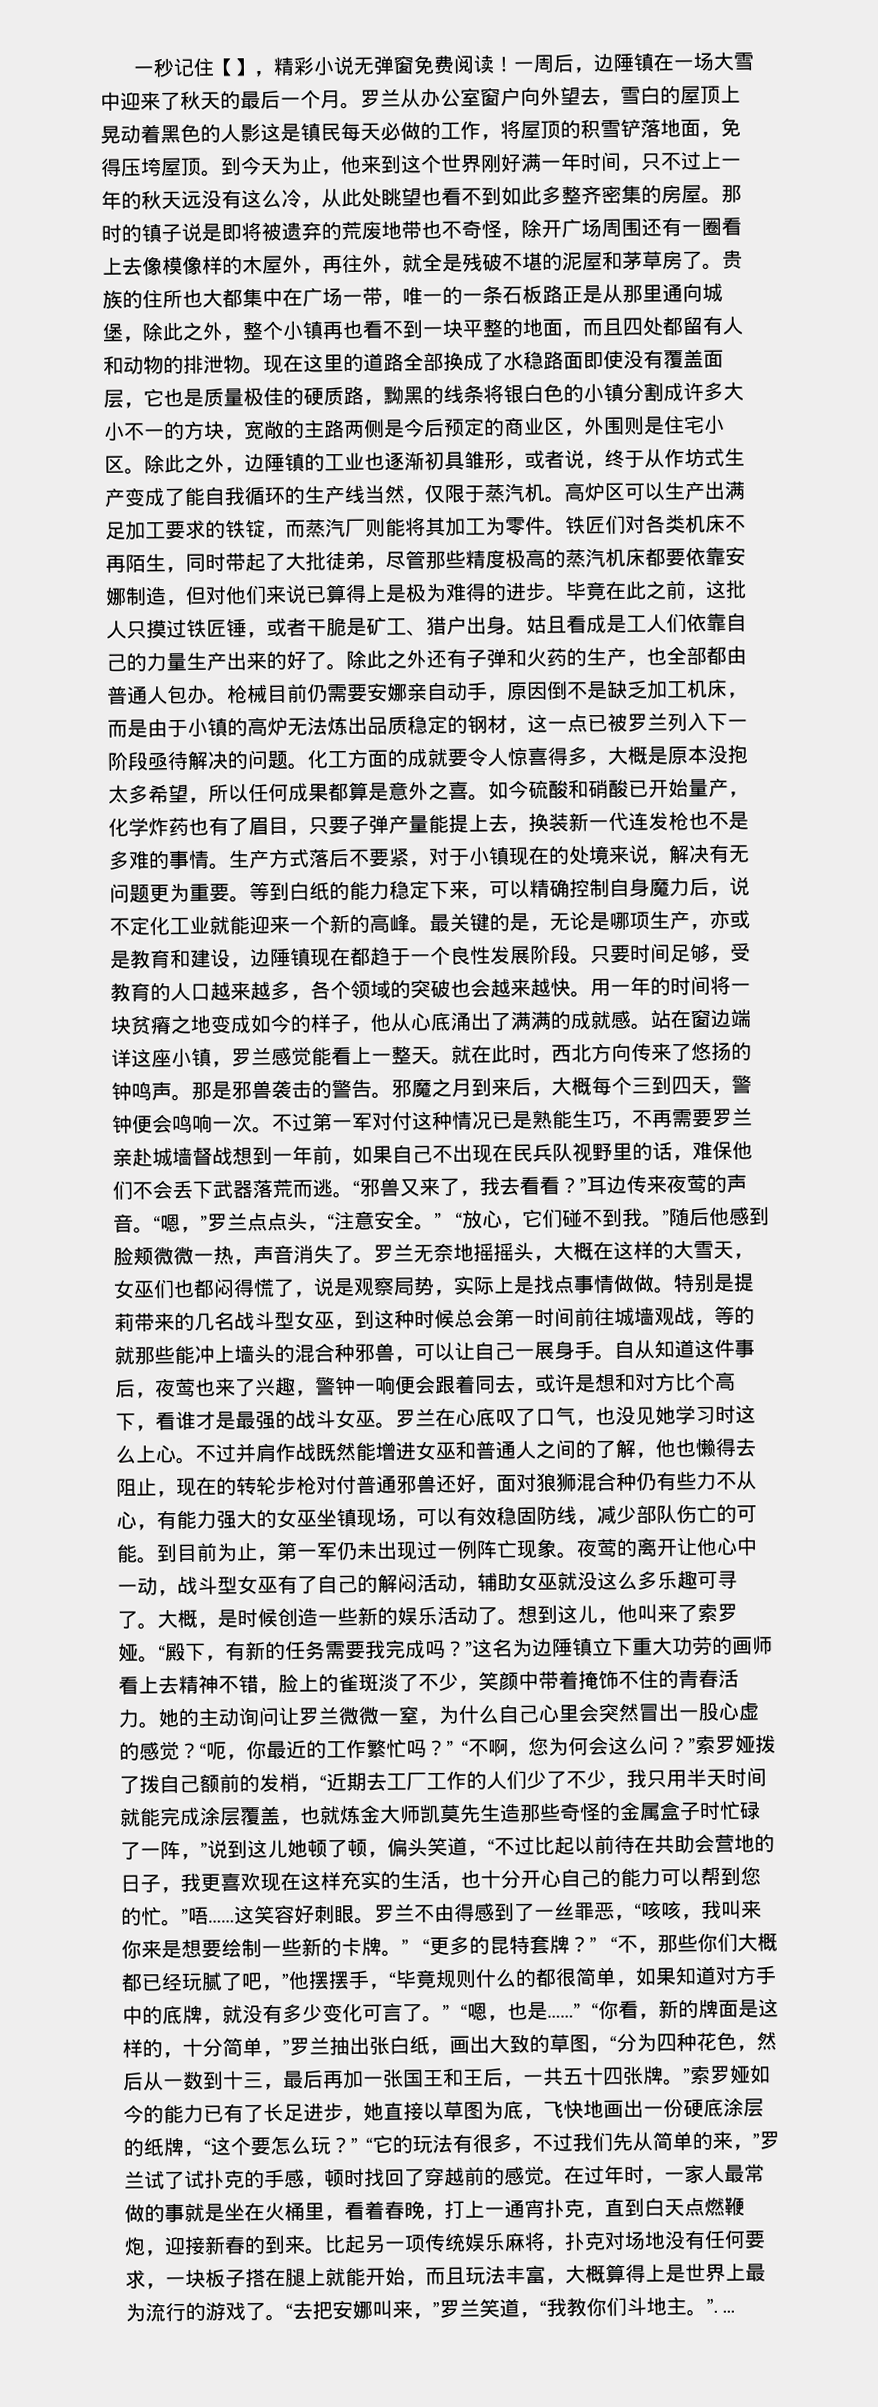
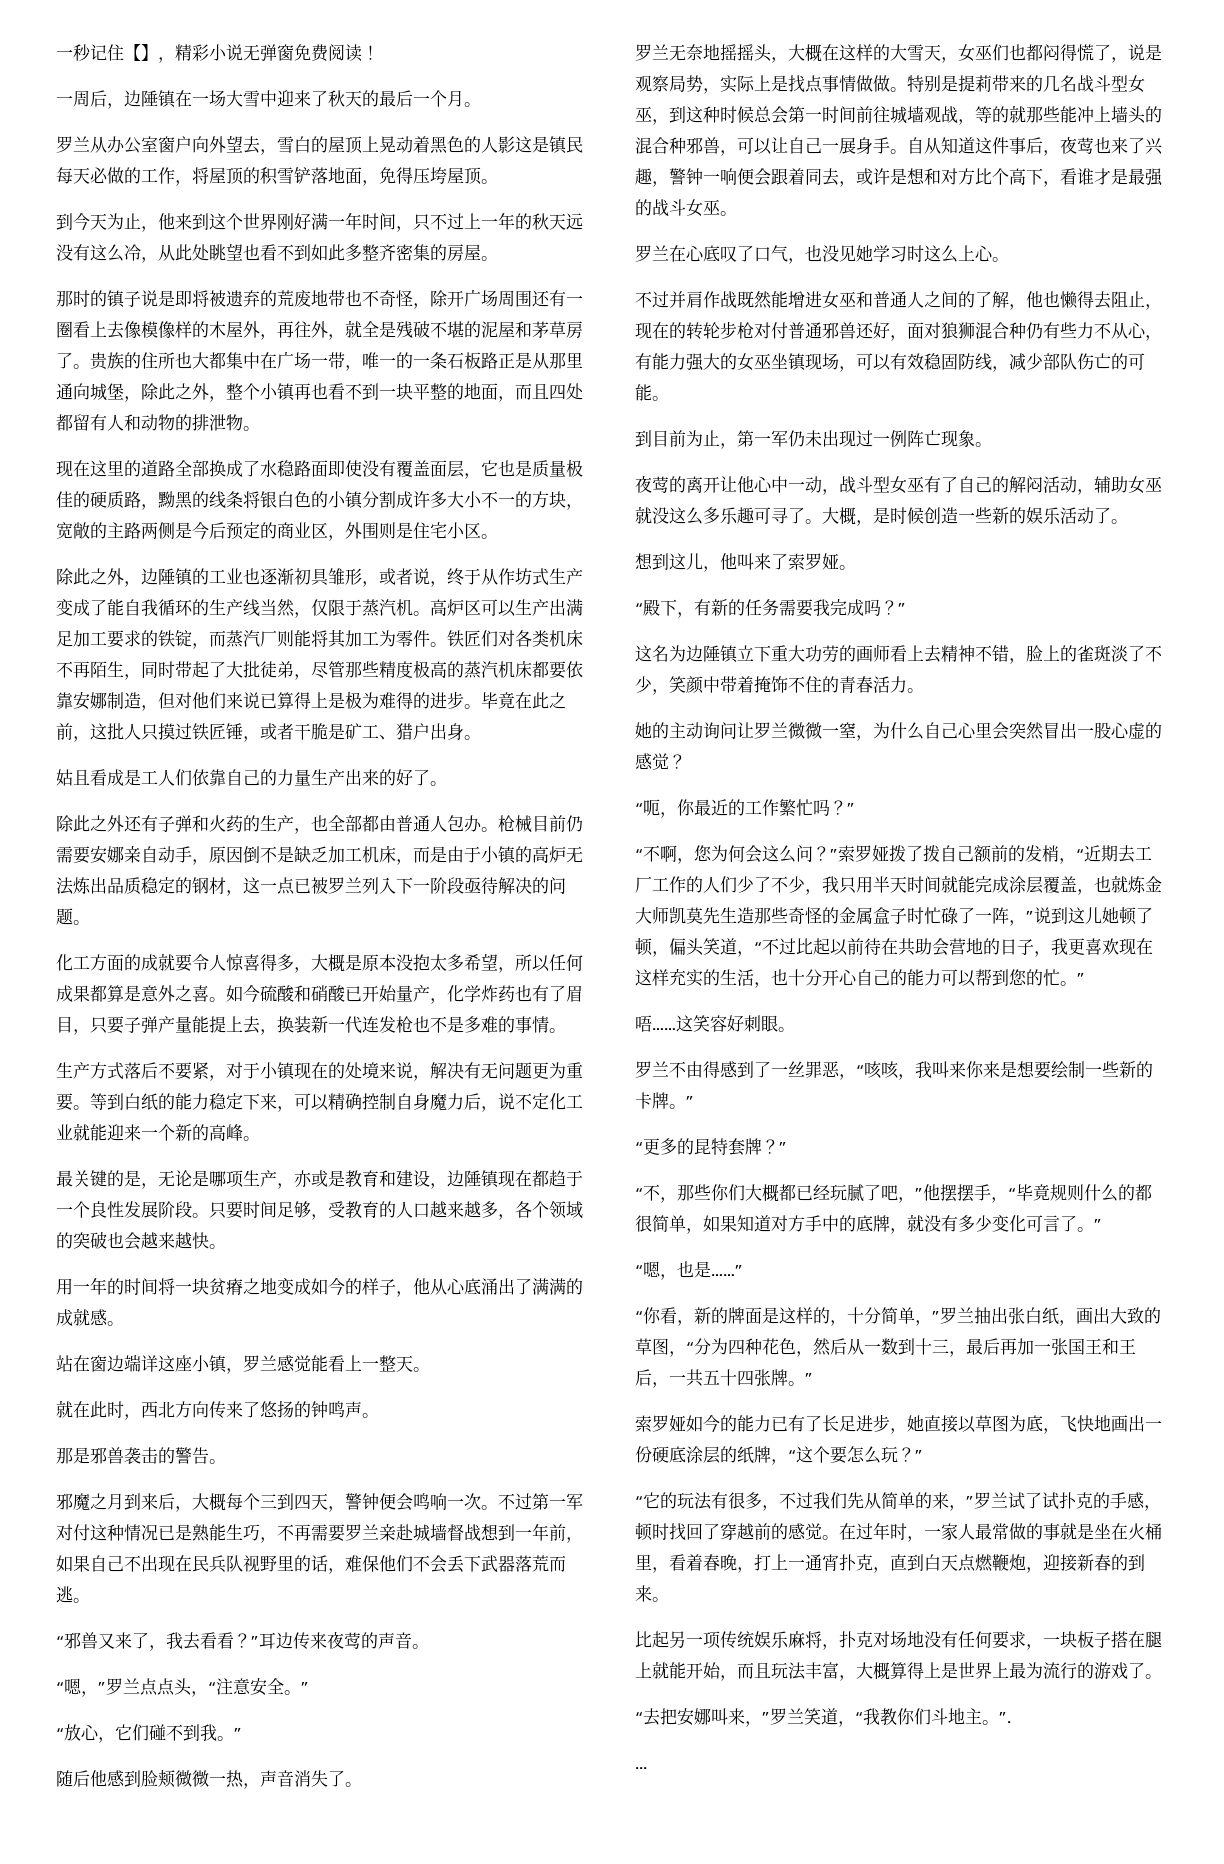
- 一秒记住【】，精彩小说无弹窗免费阅读！一周后，边陲镇在一场大雪中迎来了秋天的最后一个月。罗兰从办公室窗户向外望去，雪白的屋顶上晃动着黑色的人影这是镇民每天必做的工作，将屋顶的积雪铲落地面，免得压垮屋顶。到今天为止，他来到这个世界刚好满一年时间，只不过上一年的秋天远没有这么冷，从此处眺望也看不到如此多整齐密集的房屋。那时的镇子说是即将被遗弃的荒废地带也不奇怪，除开广场周围还有一圈看上去像模像样的木屋外，再往外，就全是残破不堪的泥屋和茅草房了。
+ 一秒记住【】，精彩小说无弹窗免费阅读！
+ 一周后，边陲镇在一场大雪中迎来了秋天的最后一个月。
+ 罗兰从办公室窗户向外望去，雪白的屋顶上晃动着黑色的人影这是镇民每天必做的工作，将屋顶的积雪铲落地面，免得压垮屋顶。
+ 到今天为止，他来到这个世界刚好满一年时间，只不过上一年的秋天远没有这么冷，从此处眺望也看不到如此多整齐密集的房屋。
+ 那时的镇子说是即将被遗弃的荒废地带也不奇怪，除开广场周围还有一圈看上去像模像样的木屋外，再往外，就全是残破不堪的泥屋和茅草房了。
- 贵族的住所也大都集中在广场一带，唯一的一条石板路正是从那里通向城堡，除此之外，整个小镇再也看不到一块平整的地面，而且四处都留有人和动物的排泄物。现在这里的道路全部换成了水稳路面即使没有覆盖面层，它也是质量极佳的硬质路，黝黑的线条将银白色的小镇分割成许多大小不一的方块，宽敞的主路两侧是今后预定的商业区，外围则是住宅小区。除此之外，边陲镇的工业也逐渐初具雏形，或者说，终于从作坊式生产变成了能自我循环的生产线当然，仅限于蒸汽机。
+ 贵族的住所也大都集中在广场一带，唯一的一条石板路正是从那里通向城堡，除此之外，整个小镇再也看不到一块平整的地面，而且四处都留有人和动物的排泄物。
+ 现在这里的道路全部换成了水稳路面即使没有覆盖面层，它也是质量极佳的硬质路，黝黑的线条将银白色的小镇分割成许多大小不一的方块，宽敞的主路两侧是今后预定的商业区，外围则是住宅小区。
+ 除此之外，边陲镇的工业也逐渐初具雏形，或者说，终于从作坊式生产变成了能自我循环的生产线当然，仅限于蒸汽机。
- 毕竟在此之前，这批人只摸过铁匠锤，或者干脆是矿工、猎户出身。姑且看成是工人们依靠自己的力量生产出来的好了。除此之外还有子弹和火药的生产，也全部都由普通人包办。
+ 毕竟在此之前，这批人只摸过铁匠锤，或者干脆是矿工、猎户出身。
+ 姑且看成是工人们依靠自己的力量生产出来的好了。
+ 除此之外还有子弹和火药的生产，也全部都由普通人包办。
- 枪械目前仍需要安娜亲自动手，原因倒不是缺乏加工机床，而是由于小镇的高炉无法炼出品质稳定的钢材，这一点已被罗兰列入下一阶段亟待解决的问题。化工方面的成就要令人惊喜得多，大概是原本没抱太多希望，所以任何成果都算是意外之喜。
+ 枪械目前仍需要安娜亲自动手，原因倒不是缺乏加工机床，而是由于小镇的高炉无法炼出品质稳定的钢材，这一点已被罗兰列入下一阶段亟待解决的问题。
+ 化工方面的成就要令人惊喜得多，大概是原本没抱太多希望，所以任何成果都算是意外之喜。
- 如今硫酸和硝酸已开始量产，化学炸药也有了眉目，只要子弹产量能提上去，换装新一代连发枪也不是多难的事情。生产方式落后不要紧，对于小镇现在的处境来说，解决有无问题更为重要。
+ 如今硫酸和硝酸已开始量产，化学炸药也有了眉目，只要子弹产量能提上去，换装新一代连发枪也不是多难的事情。
+ 生产方式落后不要紧，对于小镇现在的处境来说，解决有无问题更为重要。
- 等到白纸的能力稳定下来，可以精确控制自身魔力后，说不定化工业就能迎来一个新的高峰。最关键的是，无论是哪项生产，亦或是教育和建设，边陲镇现在都趋于一个良性发展阶段。
+ 等到白纸的能力稳定下来，可以精确控制自身魔力后，说不定化工业就能迎来一个新的高峰。
+ 最关键的是，无论是哪项生产，亦或是教育和建设，边陲镇现在都趋于一个良性发展阶段。
- 只要时间足够，受教育的人口越来越多，各个领域的突破也会越来越快。用一年的时间将一块贫瘠之地变成如今的样子，他从心底涌出了满满的成就感。站在窗边端详这座小镇，罗兰感觉能看上一整天。就在此时，西北方向传来了悠扬的钟鸣声。那是邪兽袭击的警告。邪魔之月到来后，大概每个三到四天，警钟便会鸣响一次。
+ 只要时间足够，受教育的人口越来越多，各个领域的突破也会越来越快。
+ 用一年的时间将一块贫瘠之地变成如今的样子，他从心底涌出了满满的成就感。
+ 站在窗边端详这座小镇，罗兰感觉能看上一整天。
+ 就在此时，西北方向传来了悠扬的钟鸣声。
+ 那是邪兽袭击的警告。
+ 邪魔之月到来后，大概每个三到四天，警钟便会鸣响一次。
- 不过第一军对付这种情况已是熟能生巧，不再需要罗兰亲赴城墙督战想到一年前，如果自己不出现在民兵队视野里的话，难保他们不会丢下武器落荒而逃。“邪兽又来了，我去看看？”耳边传来夜莺的声音。“嗯，”罗兰点点头，“注意安全。” “放心，它们碰不到我。”随后他感到脸颊微微一热，声音消失了。罗兰无奈地摇摇头，大概在这样的大雪天，女巫们也都闷得慌了，说是观察局势，实际上是找点事情做做。
+ 不过第一军对付这种情况已是熟能生巧，不再需要罗兰亲赴城墙督战想到一年前，如果自己不出现在民兵队视野里的话，难保他们不会丢下武器落荒而逃。
+ “邪兽又来了，我去看看？”耳边传来夜莺的声音。
+ “嗯，”罗兰点点头，“注意安全。”
+ “放心，它们碰不到我。”
+ 随后他感到脸颊微微一热，声音消失了。
+ 罗兰无奈地摇摇头，大概在这样的大雪天，女巫们也都闷得慌了，说是观察局势，实际上是找点事情做做。
- 自从知道这件事后，夜莺也来了兴趣，警钟一响便会跟着同去，或许是想和对方比个高下，看谁才是最强的战斗女巫。罗兰在心底叹了口气，也没见她学习时这么上心。不过并肩作战既然能增进女巫和普通人之间的了解，他也懒得去阻止，现在的转轮步枪对付普通邪兽还好，面对狼狮混合种仍有些力不从心，有能力强大的女巫坐镇现场，可以有效稳固防线，减少部队伤亡的可能。到目前为止，第一军仍未出现过一例阵亡现象。夜莺的离开让他心中一动，战斗型女巫有了自己的解闷活动，辅助女巫就没这么多乐趣可寻了。
+ 自从知道这件事后，夜莺也来了兴趣，警钟一响便会跟着同去，或许是想和对方比个高下，看谁才是最强的战斗女巫。
+ 罗兰在心底叹了口气，也没见她学习时这么上心。
+ 不过并肩作战既然能增进女巫和普通人之间的了解，他也懒得去阻止，现在的转轮步枪对付普通邪兽还好，面对狼狮混合种仍有些力不从心，有能力强大的女巫坐镇现场，可以有效稳固防线，减少部队伤亡的可能。
+ 到目前为止，第一军仍未出现过一例阵亡现象。
+ 夜莺的离开让他心中一动，战斗型女巫有了自己的解闷活动，辅助女巫就没这么多乐趣可寻了。
- 大概，是时候创造一些新的娱乐活动了。想到这儿，他叫来了索罗娅。“殿下，有新的任务需要我完成吗？”这名为边陲镇立下重大功劳的画师看上去精神不错，脸上的雀斑淡了不少，笑颜中带着掩饰不住的青春活力。她的主动询问让罗兰微微一窒，为什么自己心里会突然冒出一股心虚的感觉？“呃，你最近的工作繁忙吗？” “不啊，您为何会这么问？”索罗娅拨了拨自己额前的发梢，“近期去工厂工作的人们少了不少，我只用半天时间就能完成涂层覆盖，也就炼金大师凯莫先生造那些奇怪的金属盒子时忙碌了一阵，”说到这儿她顿了顿，偏头笑道，“不过比起以前待在共助会营地的日子，我更喜欢现在这样充实的生活，也十分开心自己的能力可以帮到您的忙。”唔……
+ 大概，是时候创造一些新的娱乐活动了。
+ 想到这儿，他叫来了索罗娅。
+ “殿下，有新的任务需要我完成吗？”
+ 这名为边陲镇立下重大功劳的画师看上去精神不错，脸上的雀斑淡了不少，笑颜中带着掩饰不住的青春活力。
+ 她的主动询问让罗兰微微一窒，为什么自己心里会突然冒出一股心虚的感觉？
+ “呃，你最近的工作繁忙吗？”
+ “不啊，您为何会这么问？”索罗娅拨了拨自己额前的发梢，“近期去工厂工作的人们少了不少，我只用半天时间就能完成涂层覆盖，也就炼金大师凯莫先生造那些奇怪的金属盒子时忙碌了一阵，”说到这儿她顿了顿，偏头笑道，“不过比起以前待在共助会营地的日子，我更喜欢现在这样充实的生活，也十分开心自己的能力可以帮到您的忙。”
+ 唔……
- 这笑容好刺眼。罗兰不由得感到了一丝罪恶，“咳咳，我叫来你来是想要绘制一些新的卡牌。” “更多的昆特套牌？” “不，那些你们大概都已经玩腻了吧，”他摆摆手，“毕竟规则什么的都很简单，如果知道对方手中的底牌，就没有多少变化可言了。” “嗯，也是……” “你看，新的牌面是这样的，十分简单，”罗兰抽出张白纸，画出大致的草图，“分为四种花色，然后从一数到十三，最后再加一张国王和王后，一共五十四张牌。”索罗娅如今的能力已有了长足进步，她直接以草图为底，飞快地画出一份硬底涂层的纸牌，“这个要怎么玩？” “它的玩法有很多，不过我们先从简单的来，”罗兰试了试扑克的手感，顿时找回了穿越前的感觉。
+ 这笑容好刺眼。
+ 罗兰不由得感到了一丝罪恶，“咳咳，我叫来你来是想要绘制一些新的卡牌。”
+ “更多的昆特套牌？”
+ “不，那些你们大概都已经玩腻了吧，”他摆摆手，“毕竟规则什么的都很简单，如果知道对方手中的底牌，就没有多少变化可言了。”
+ “嗯，也是……”
+ “你看，新的牌面是这样的，十分简单，”罗兰抽出张白纸，画出大致的草图，“分为四种花色，然后从一数到十三，最后再加一张国王和王后，一共五十四张牌。”
+ 索罗娅如今的能力已有了长足进步，她直接以草图为底，飞快地画出一份硬底涂层的纸牌，“这个要怎么玩？”
+ “它的玩法有很多，不过我们先从简单的来，”罗兰试了试扑克的手感，顿时找回了穿越前的感觉。
- 在过年时，一家人最常做的事就是坐在火桶里，看着春晚，打上一通宵扑克，直到白天点燃鞭炮，迎接新春的到来。比起另一项传统娱乐麻将，扑克对场地没有任何要求，一块板子搭在腿上就能开始，而且玩法丰富，大概算得上是世界上最为流行的游戏了。“去把安娜叫来，”罗兰笑道，“我教你们斗地主。”. ...
+ 在过年时，一家人最常做的事就是坐在火桶里，看着春晚，打上一通宵扑克，直到白天点燃鞭炮，迎接新春的到来。
+ 比起另一项传统娱乐麻将，扑克对场地没有任何要求，一块板子搭在腿上就能开始，而且玩法丰富，大概算得上是世界上最为流行的游戏了。
+ “去把安娜叫来，”罗兰笑道，“我教你们斗地主。”.
+ ...

